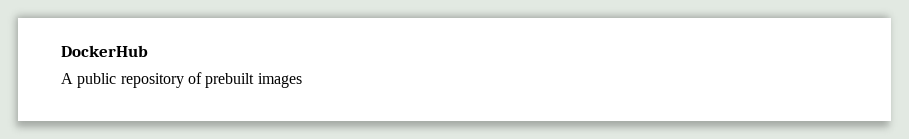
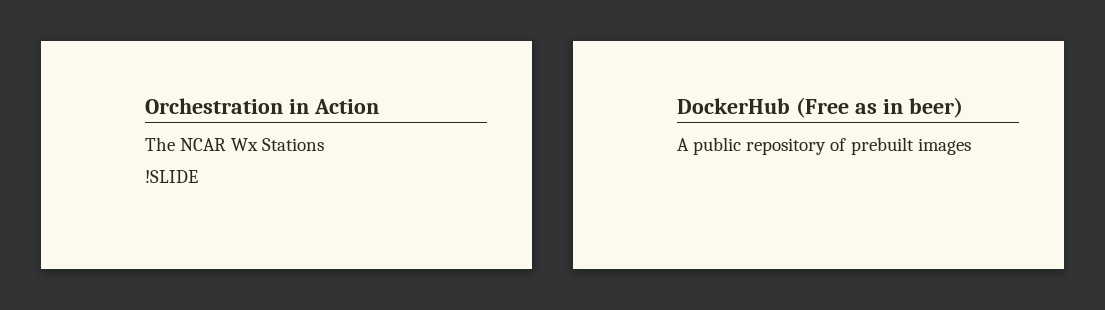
- DockerHub
+ Orchestration in Action
+ The NCAR Wx Stations
+ !SLIDE
+ DockerHub (Free as in beer)

